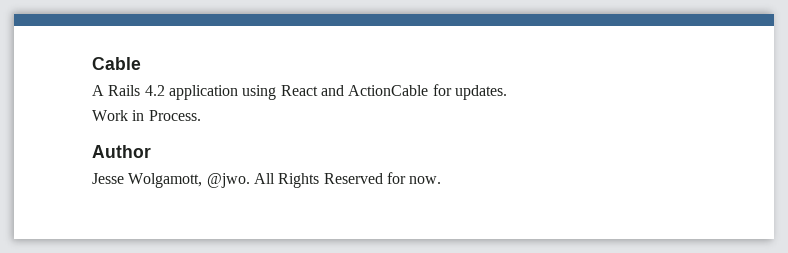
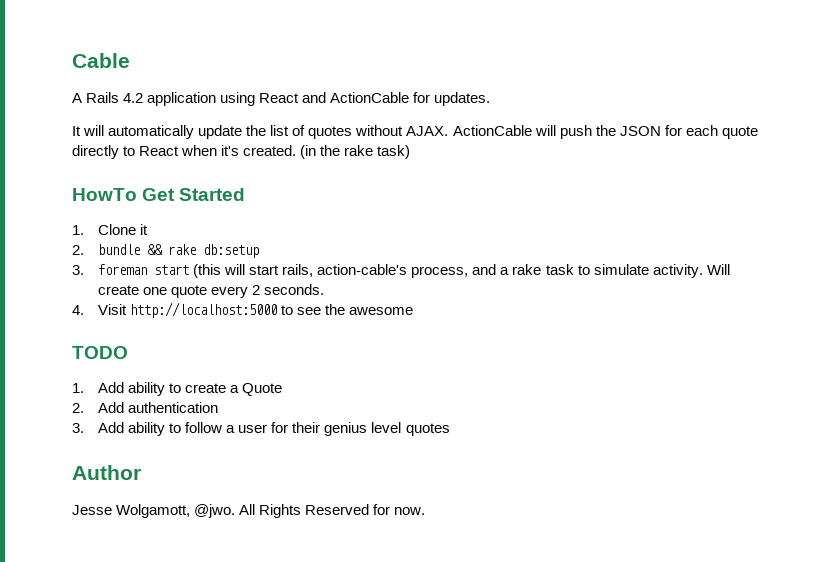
- Work in Process.
+ It will automatically update the list of quotes without AJAX. ActionCable will push the JSON for each quote directly to React when it's created. (in the rake task)
+ HowTo Get Started
+ 1. Clone it
+ 2. bundle && rake db:setup
+ 3. foreman start (this will start rails, action-cable's process, and a rake task to simulate activity. Will create one quote every 2 seconds.
+ 4. Visit http://localhost:5000 to see the awesome
+ TODO
+ 1. Add ability to create a Quote
+ 2. Add authentication
+ 3. Add ability to follow a user for their genius level quotes

